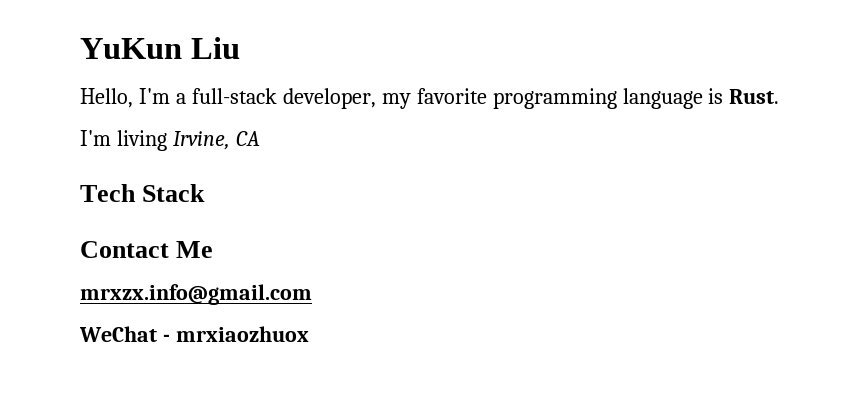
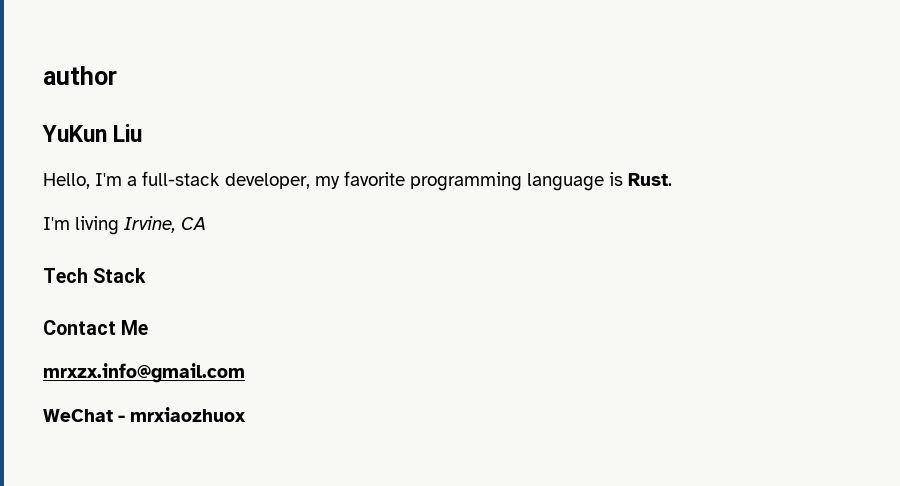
+ author

